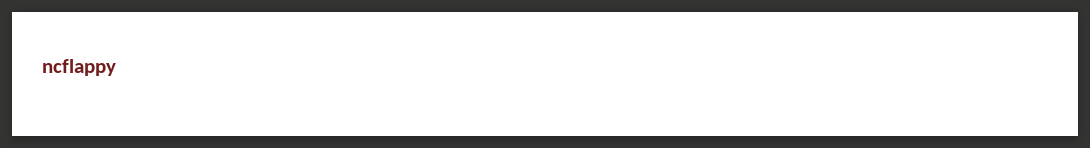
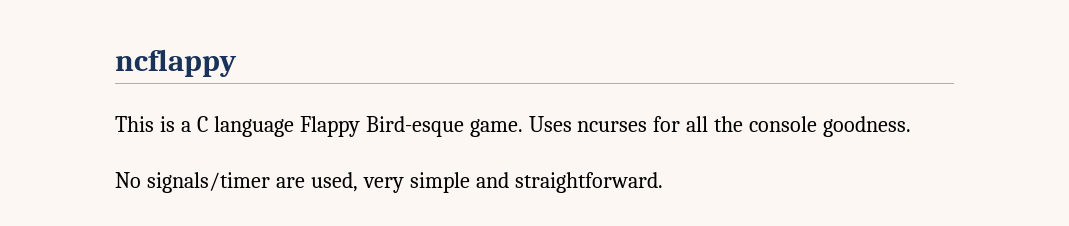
+ This is a C language Flappy Bird-esque game. Uses ncurses for all the console goodness.
+ No signals/timer are used, very simple and straightforward.

